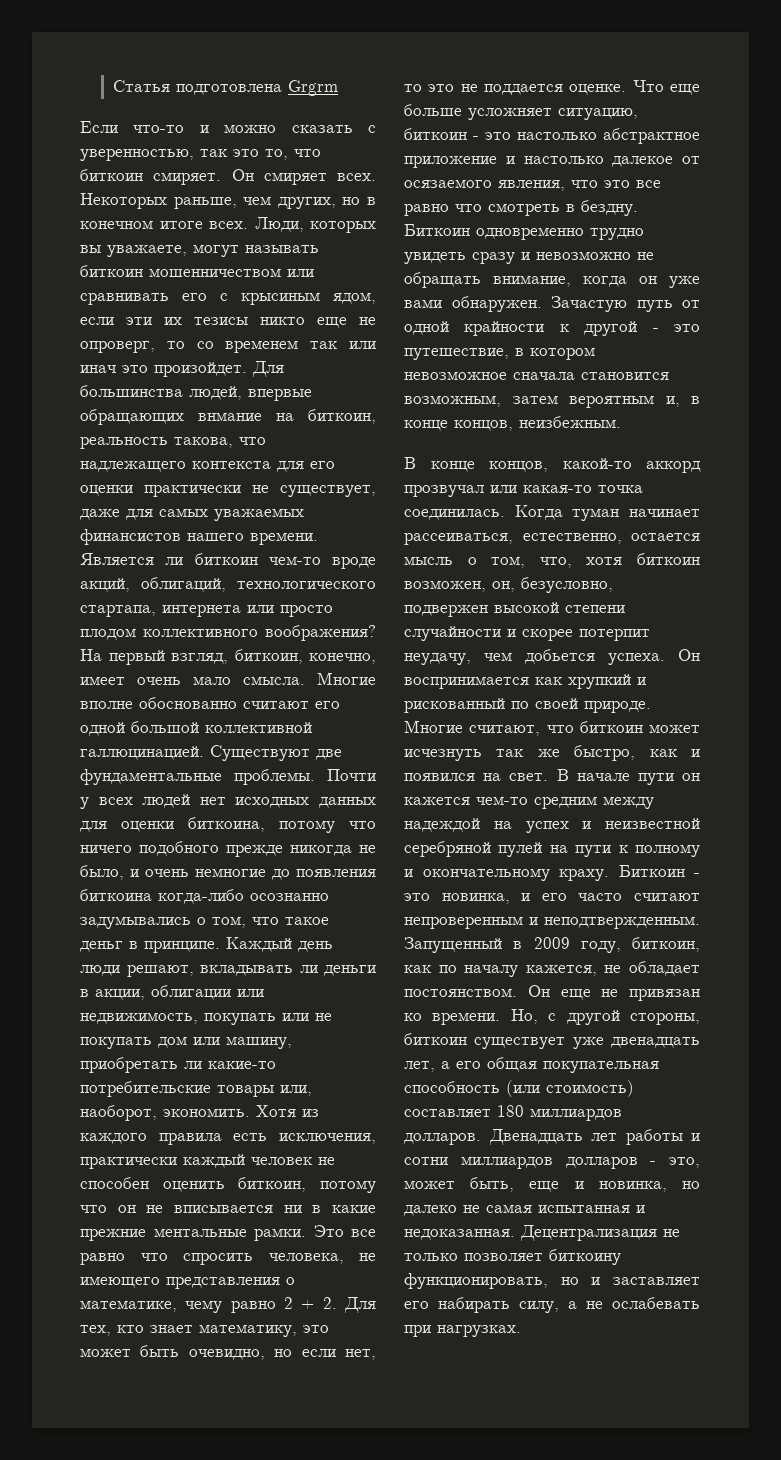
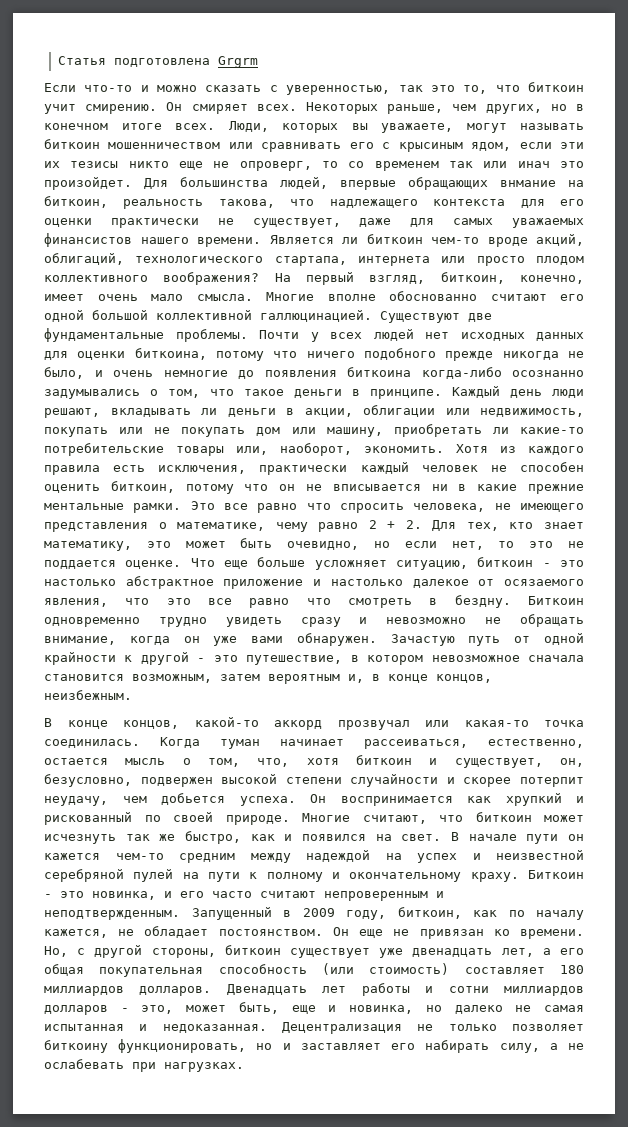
- Если что-то и можно сказать с уверенностью, так это то, что биткоин смиряет.
+ Если что-то и можно сказать с уверенностью, так это то, что биткоин учит смирению.
- Почти у всех людей нет исходных данных для оценки биткоина, потому что ничего подобного прежде никогда не было, и очень немногие до появления биткоина когда-либо осознанно задумывались о том, что такое деньг в принципе.
+ Почти у всех людей нет исходных данных для оценки биткоина, потому что ничего подобного прежде никогда не было, и очень немногие до появления биткоина когда-либо осознанно задумывались о том, что такое деньги в принципе.
- Когда туман начинает рассеиваться, естественно, остается мысль о том, что, хотя биткоин возможен, он, безусловно, подвержен высокой степени случайности и скорее потерпит неудачу, чем добьется успеха.
+ Когда туман начинает рассеиваться, естественно, остается мысль о том, что, хотя биткоин и существует, он, безусловно, подвержен высокой степени случайности и скорее потерпит неудачу, чем добьется успеха.

